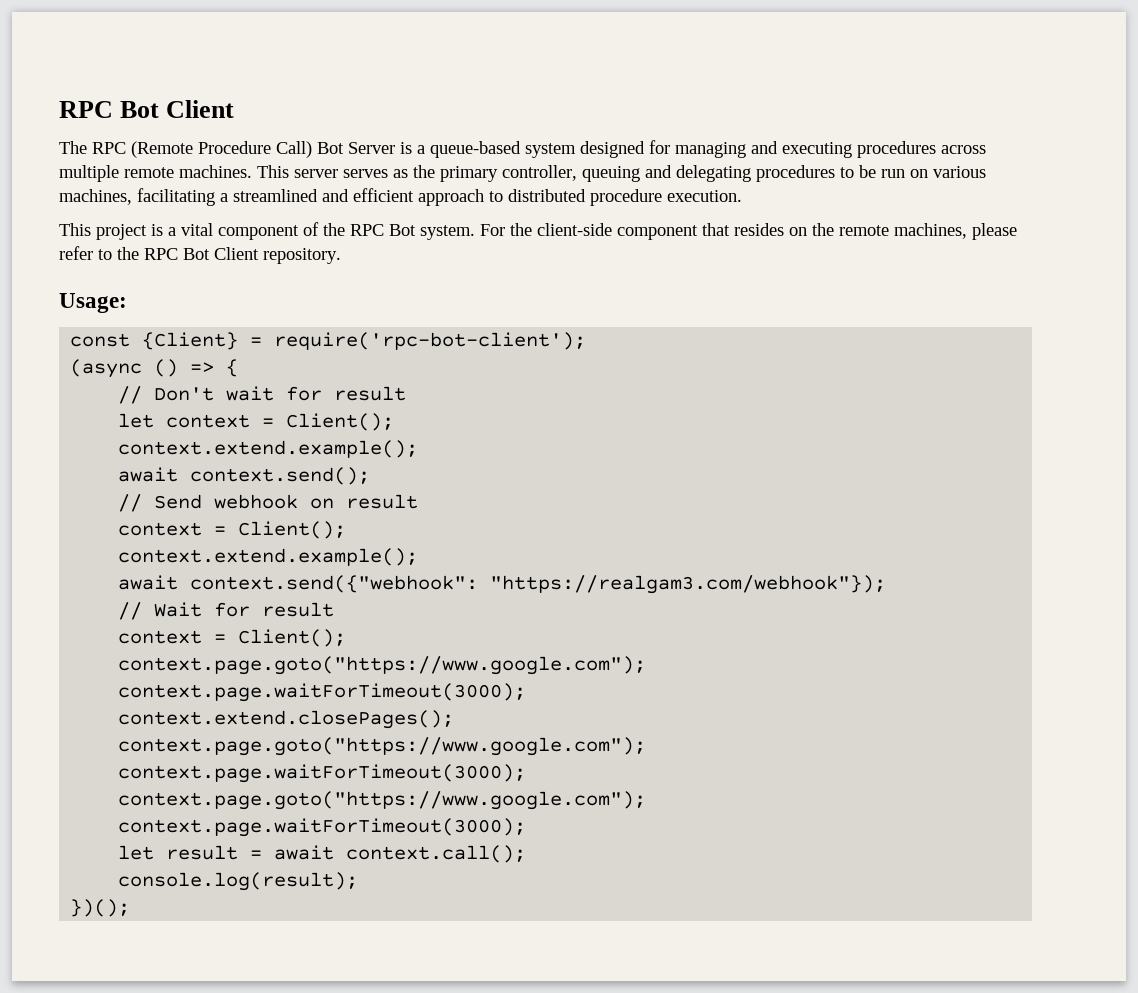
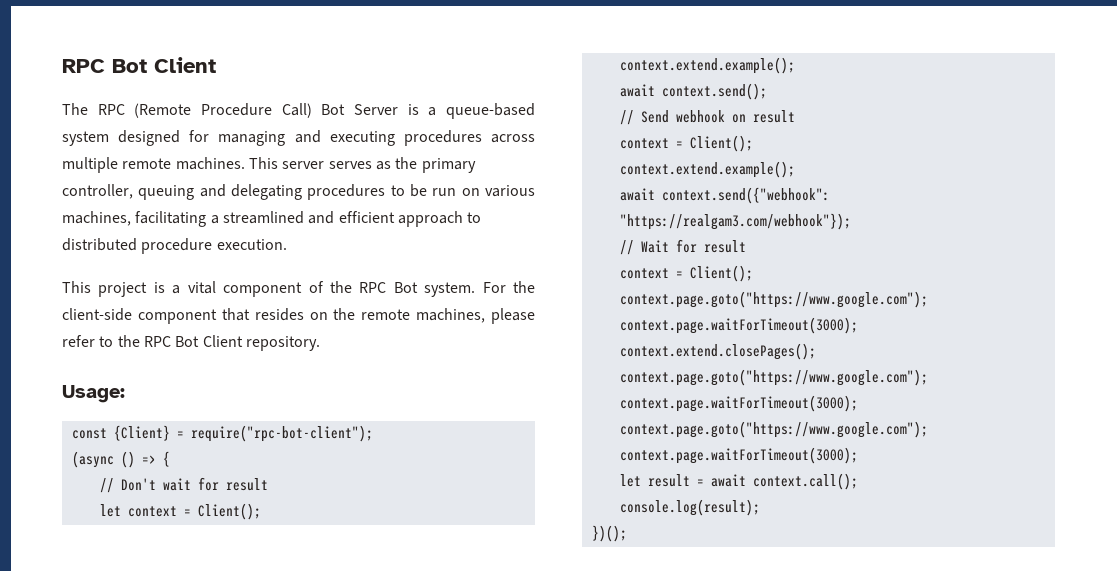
- const {Client} = require('rpc-bot-client');
+ const {Client} = require("rpc-bot-client");

